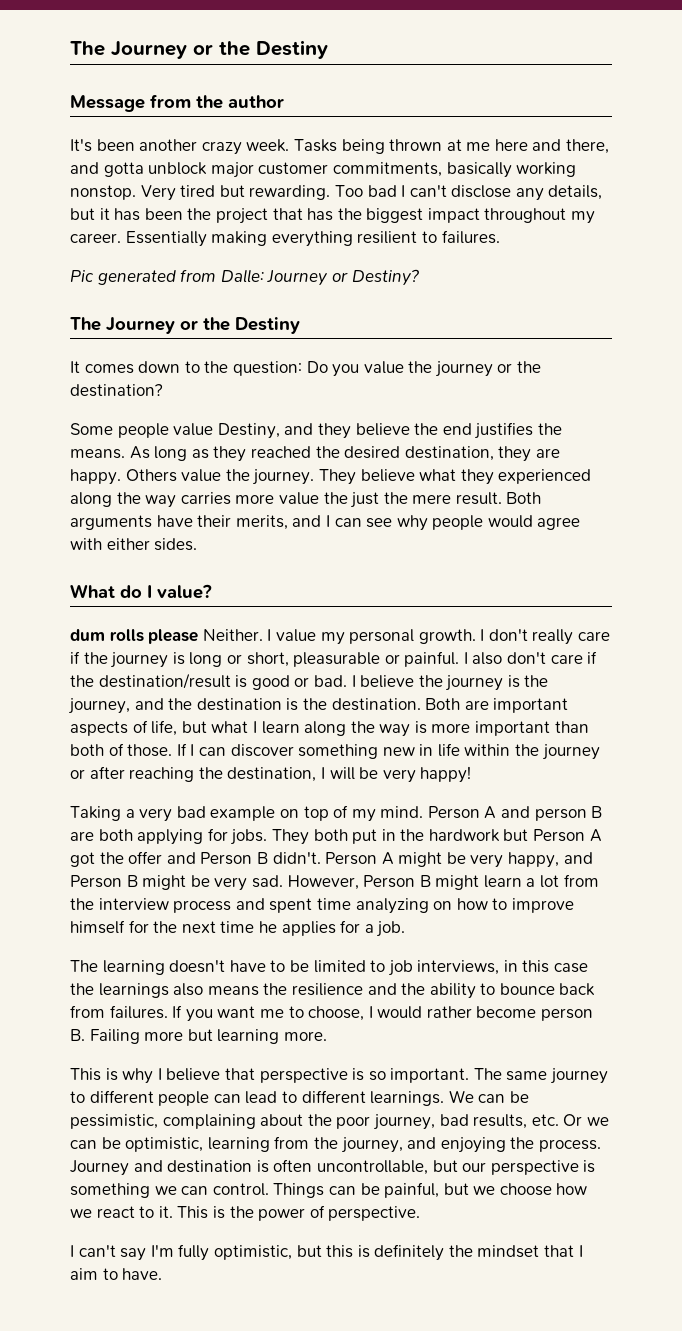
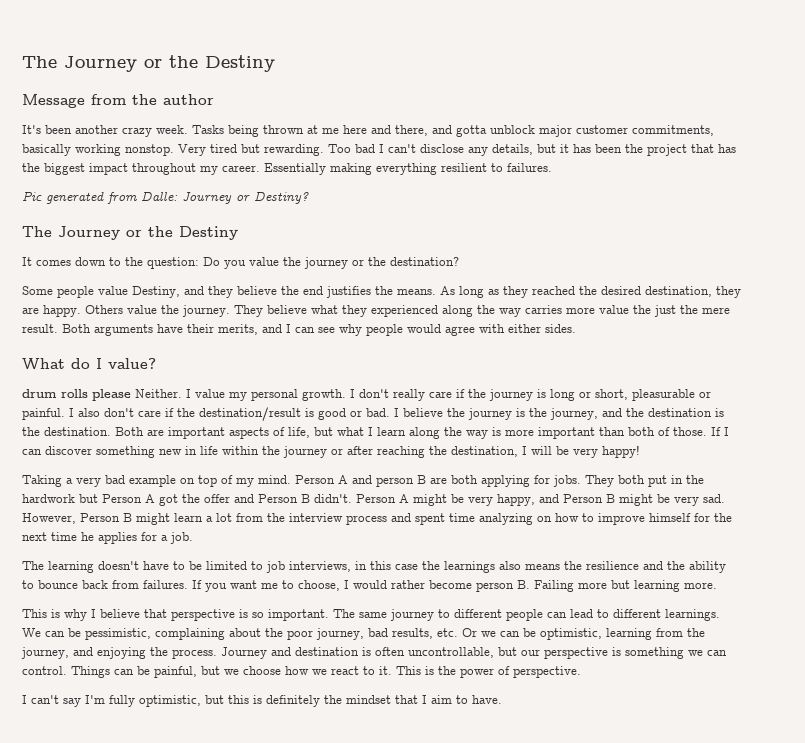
- dum rolls please Neither.
+ drum rolls please Neither.

